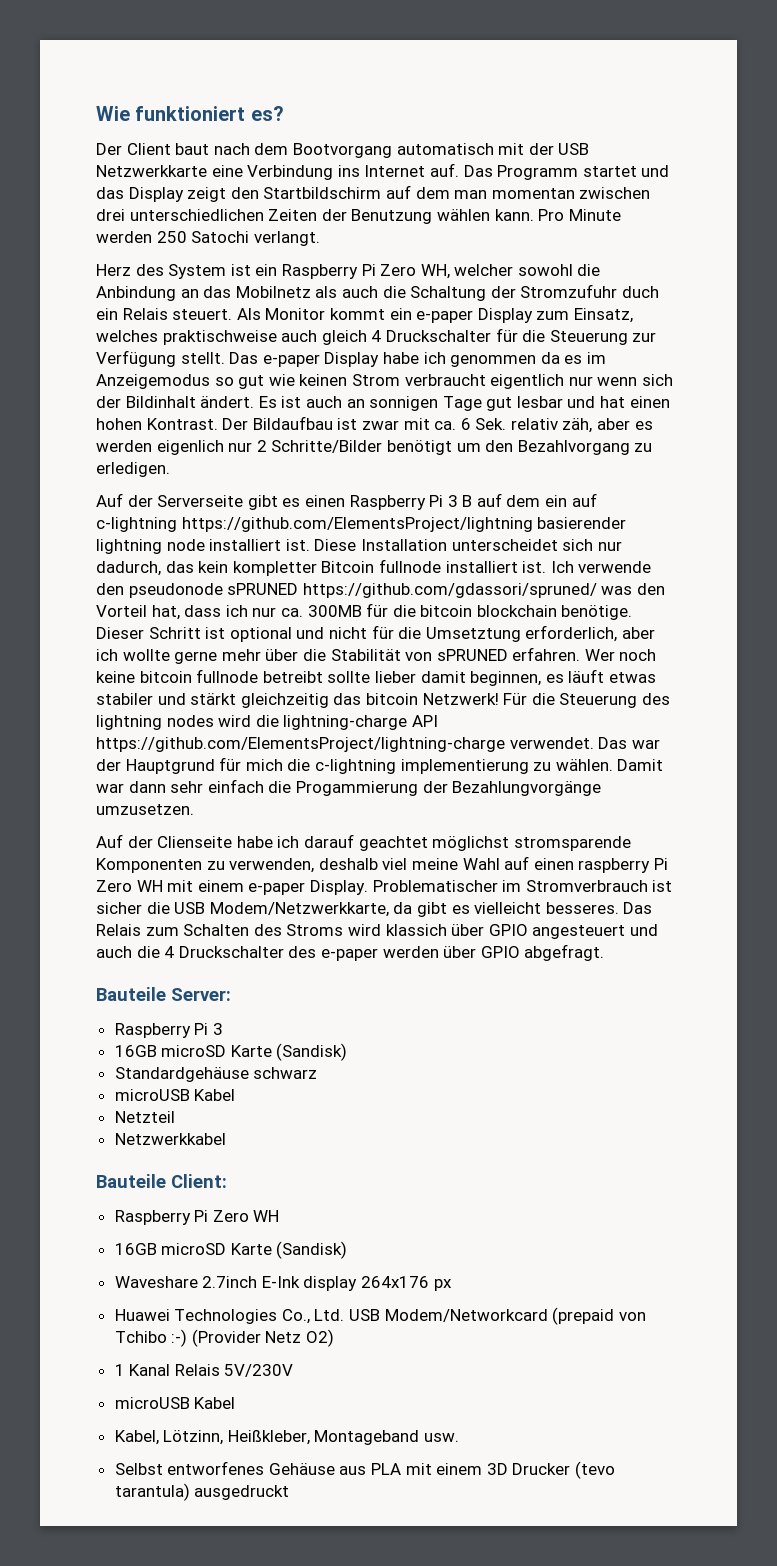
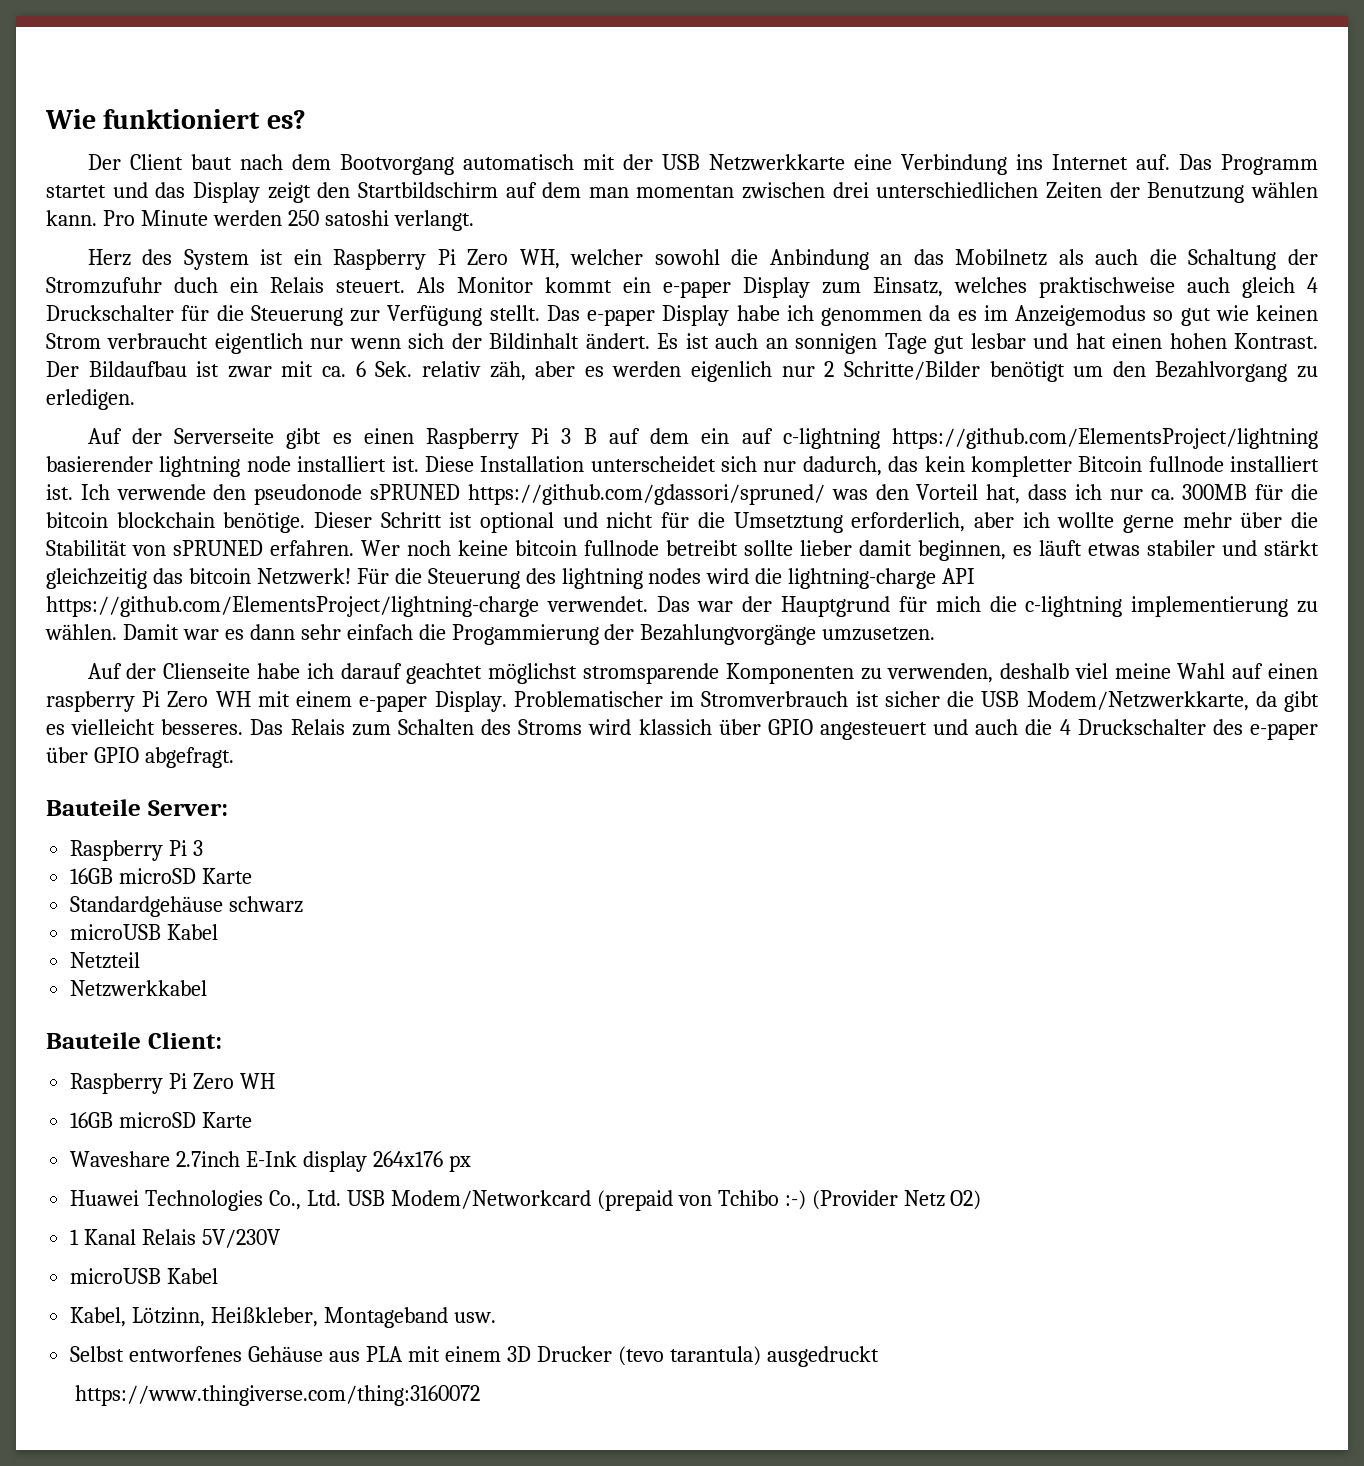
- Pro Minute werden 250 Satochi verlangt.
+ Pro Minute werden 250 satoshi verlangt.
- Damit war dann sehr einfach die Progammierung der Bezahlungvorgänge umzusetzen.
+ Damit war es dann sehr einfach die Progammierung der Bezahlungvorgänge umzusetzen.
- Das Relais zum Schalten des Stroms wird klassich über GPIO angesteuert und auch die 4 Druckschalter des e-paper werden über GPIO abgefragt.
+ Das Relais zum Schalten des Stroms wird klassich über GPIO angesteuert und auch die 4 Druckschalter des e-paper über GPIO abgefragt.
  Bauteile Server:
  Raspberry Pi 3
- 16GB microSD Karte (Sandisk)
+ 16GB microSD Karte
  Raspberry Pi Zero WH
- 16GB microSD Karte (Sandisk)
+ 16GB microSD Karte
+ https://www.thingiverse.com/thing:3160072

